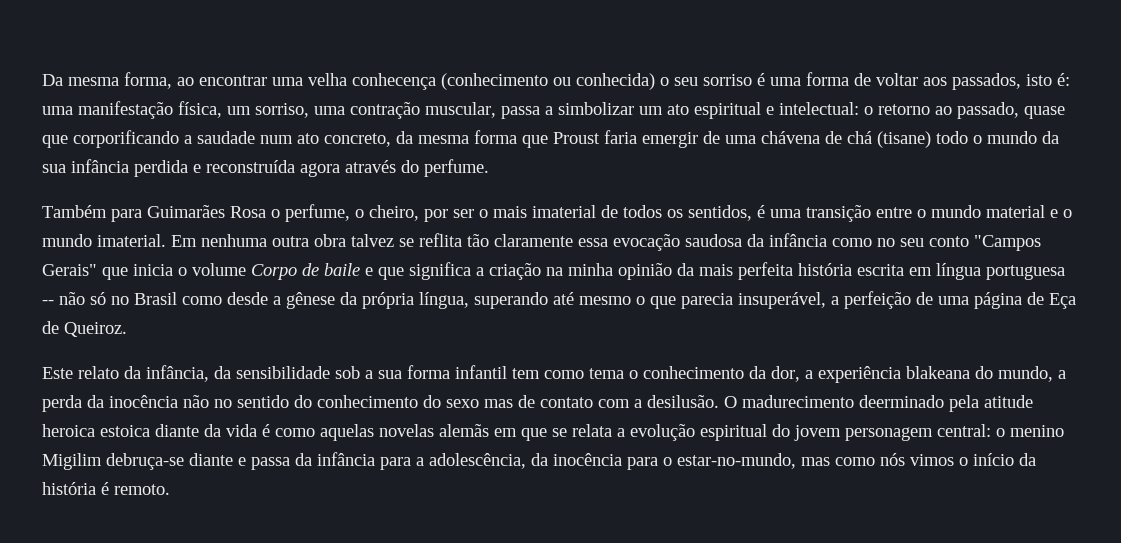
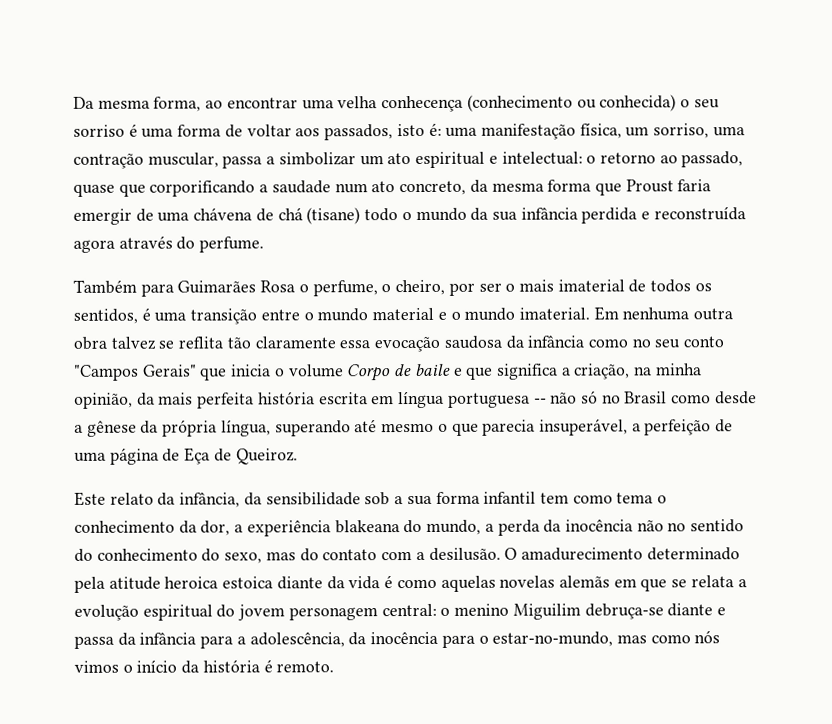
- Em nenhuma outra obra talvez se reflita tão claramente essa evocação saudosa da infância como no seu conto "Campos Gerais" que inicia o volume Corpo de baile e que significa a criação na minha opinião da mais perfeita história escrita em língua portuguesa -- não só no Brasil como desde a gênese da própria língua, superando até mesmo o que parecia insuperável, a perfeição de uma página de Eça de Queiroz.
+ Em nenhuma outra obra talvez se reflita tão claramente essa evocação saudosa da infância como no seu conto "Campos Gerais" que inicia o volume Corpo de baile e que significa a criação, na minha opinião, da mais perfeita história escrita em língua portuguesa -- não só no Brasil como desde a gênese da própria língua, superando até mesmo o que parecia insuperável, a perfeição de uma página de Eça de Queiroz.
- Este relato da infância, da sensibilidade sob a sua forma infantil tem como tema o conhecimento da dor, a experiência blakeana do mundo, a perda da inocência não no sentido do conhecimento do sexo mas de contato com a desilusão.
+ Este relato da infância, da sensibilidade sob a sua forma infantil tem como tema o conhecimento da dor, a experiência blakeana do mundo, a perda da inocência não no sentido do conhecimento do sexo, mas do contato com a desilusão.
- O madurecimento deerminado pela atitude heroica estoica diante da vida é como aquelas novelas alemãs em que se relata a evolução espiritual do jovem personagem central: o menino Migilim debruça-se diante e passa da infância para a adolescência, da inocência para o estar-no-mundo, mas como nós vimos o início da história é remoto.
+ O amadurecimento determinado pela atitude heroica estoica diante da vida é como aquelas novelas alemãs em que se relata a evolução espiritual do jovem personagem central: o menino Miguilim debruça-se diante e passa da infância para a adolescência, da inocência para o estar-no-mundo, mas como nós vimos o início da história é remoto.

